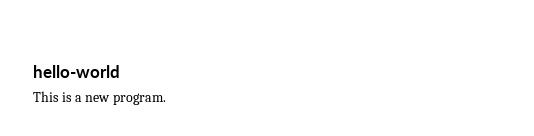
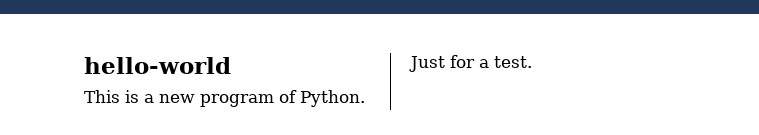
- This is a new program.
+ This is a new program of Python. Just for a test.

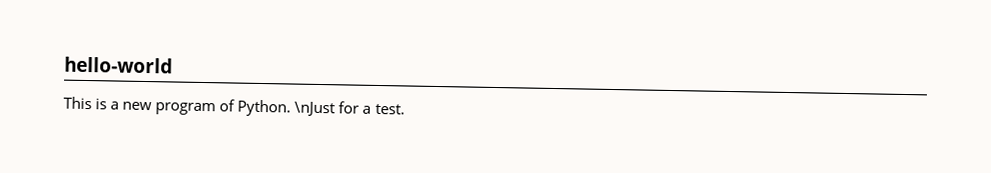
- Just for a test.
+ \nJust for a test.

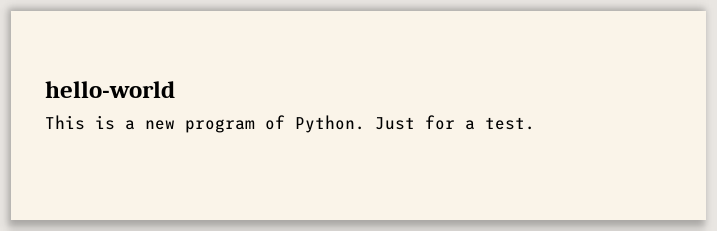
- \nJust for a test.
+ Just for a test.

